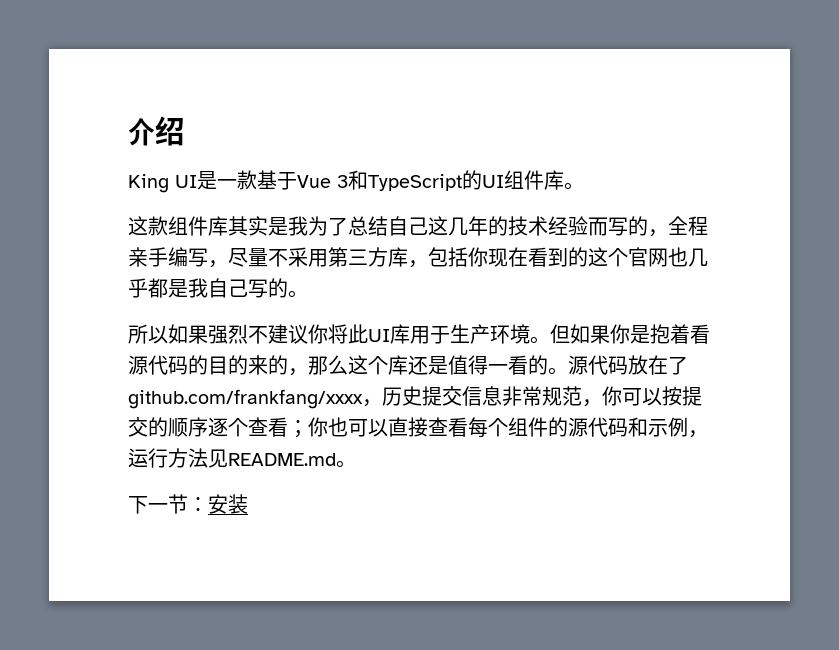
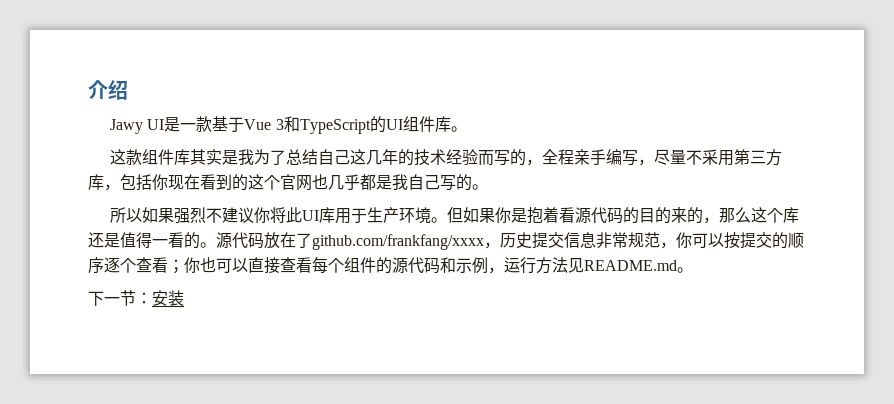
- King UI是一款基于Vue 3和TypeScript的UI组件库。
+ Jawy UI是一款基于Vue 3和TypeScript的UI组件库。

